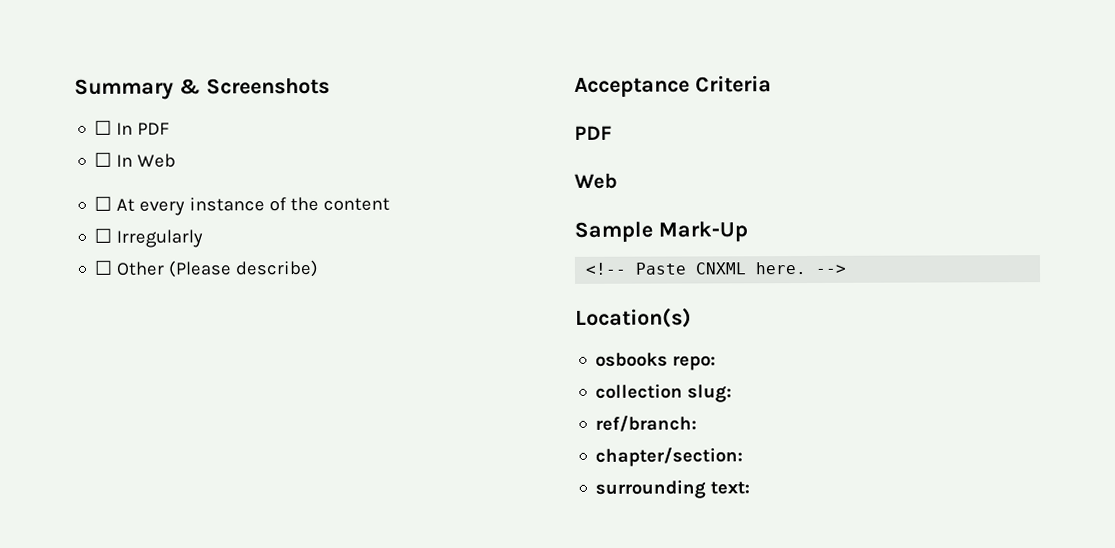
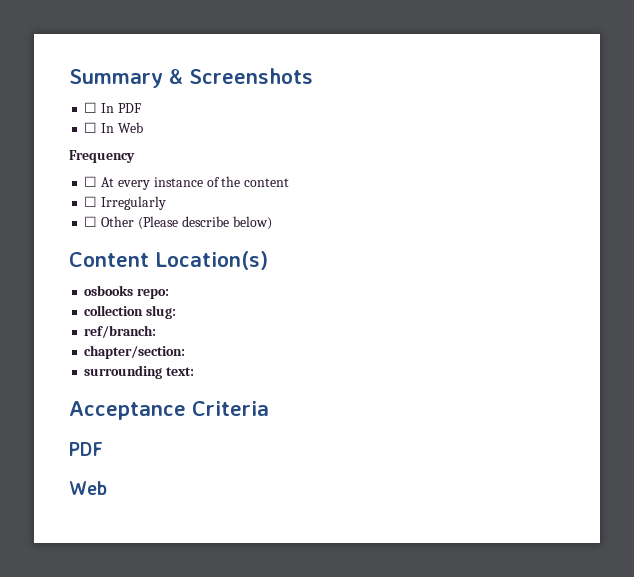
+ Frequency
- ☐ Other (Please describe)
- Acceptance Criteria
- PDF
- Web
- Sample Mark-Up
- <!-- Paste CNXML here. -->
- Location(s)
+ ☐ Other (Please describe below)
+ Content Location(s)
+ Acceptance Criteria
+ PDF
+ Web

